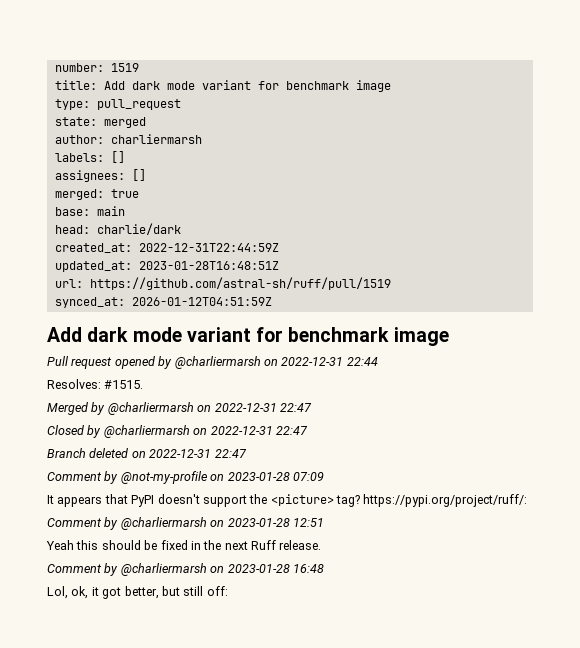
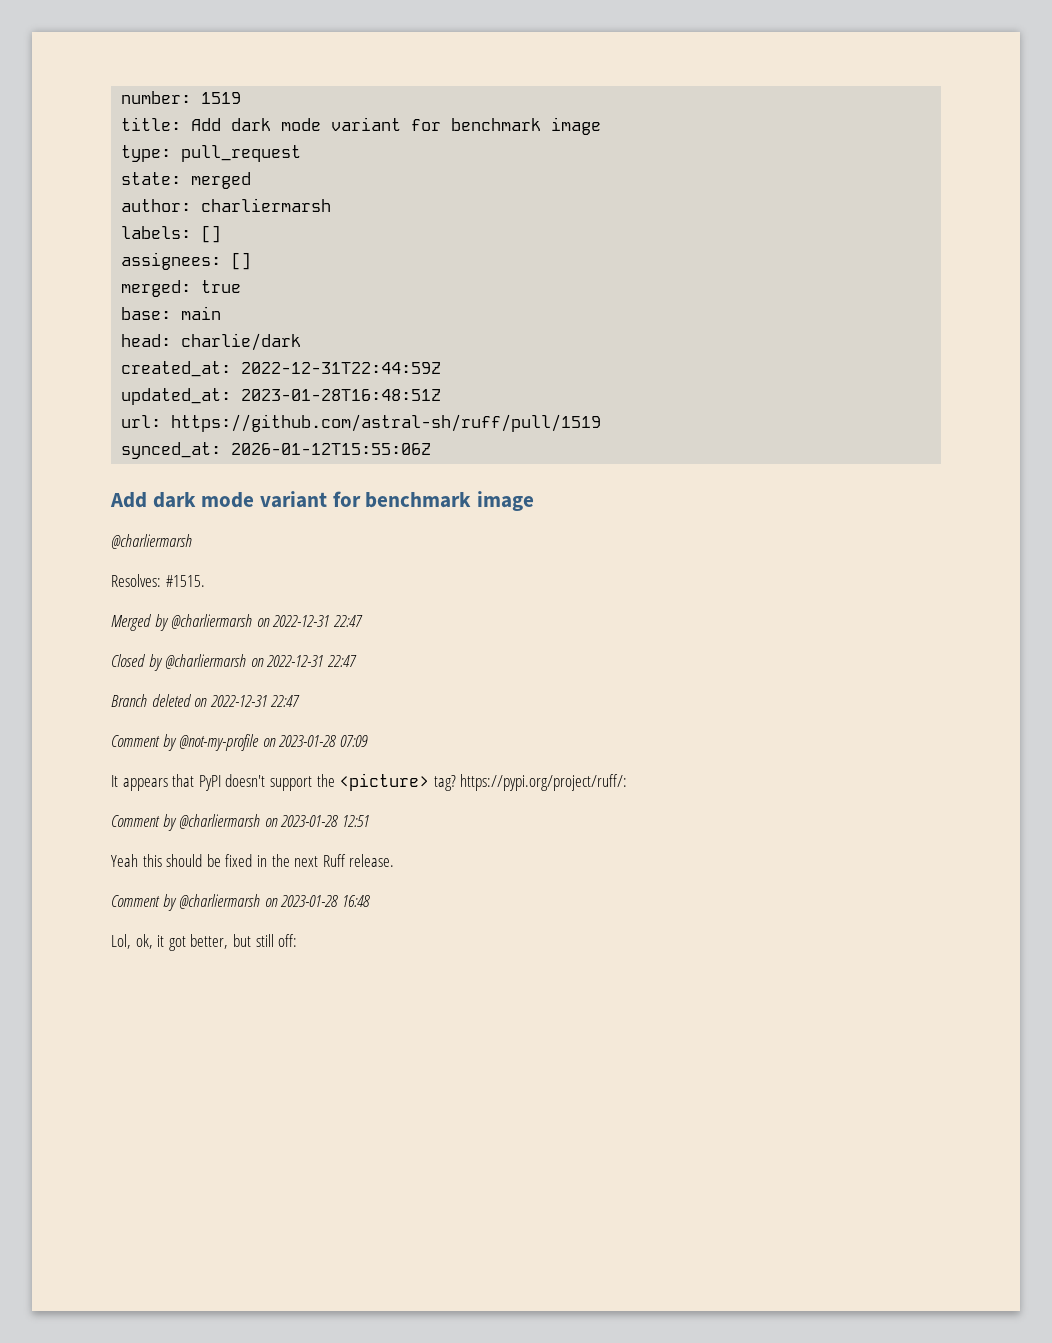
- synced_at: 2026-01-12T04:51:59Z
+ synced_at: 2026-01-12T15:55:06Z
  Add dark mode variant for benchmark image
- Pull request opened by @charliermarsh on 2022-12-31 22:44
+ @charliermarsh

